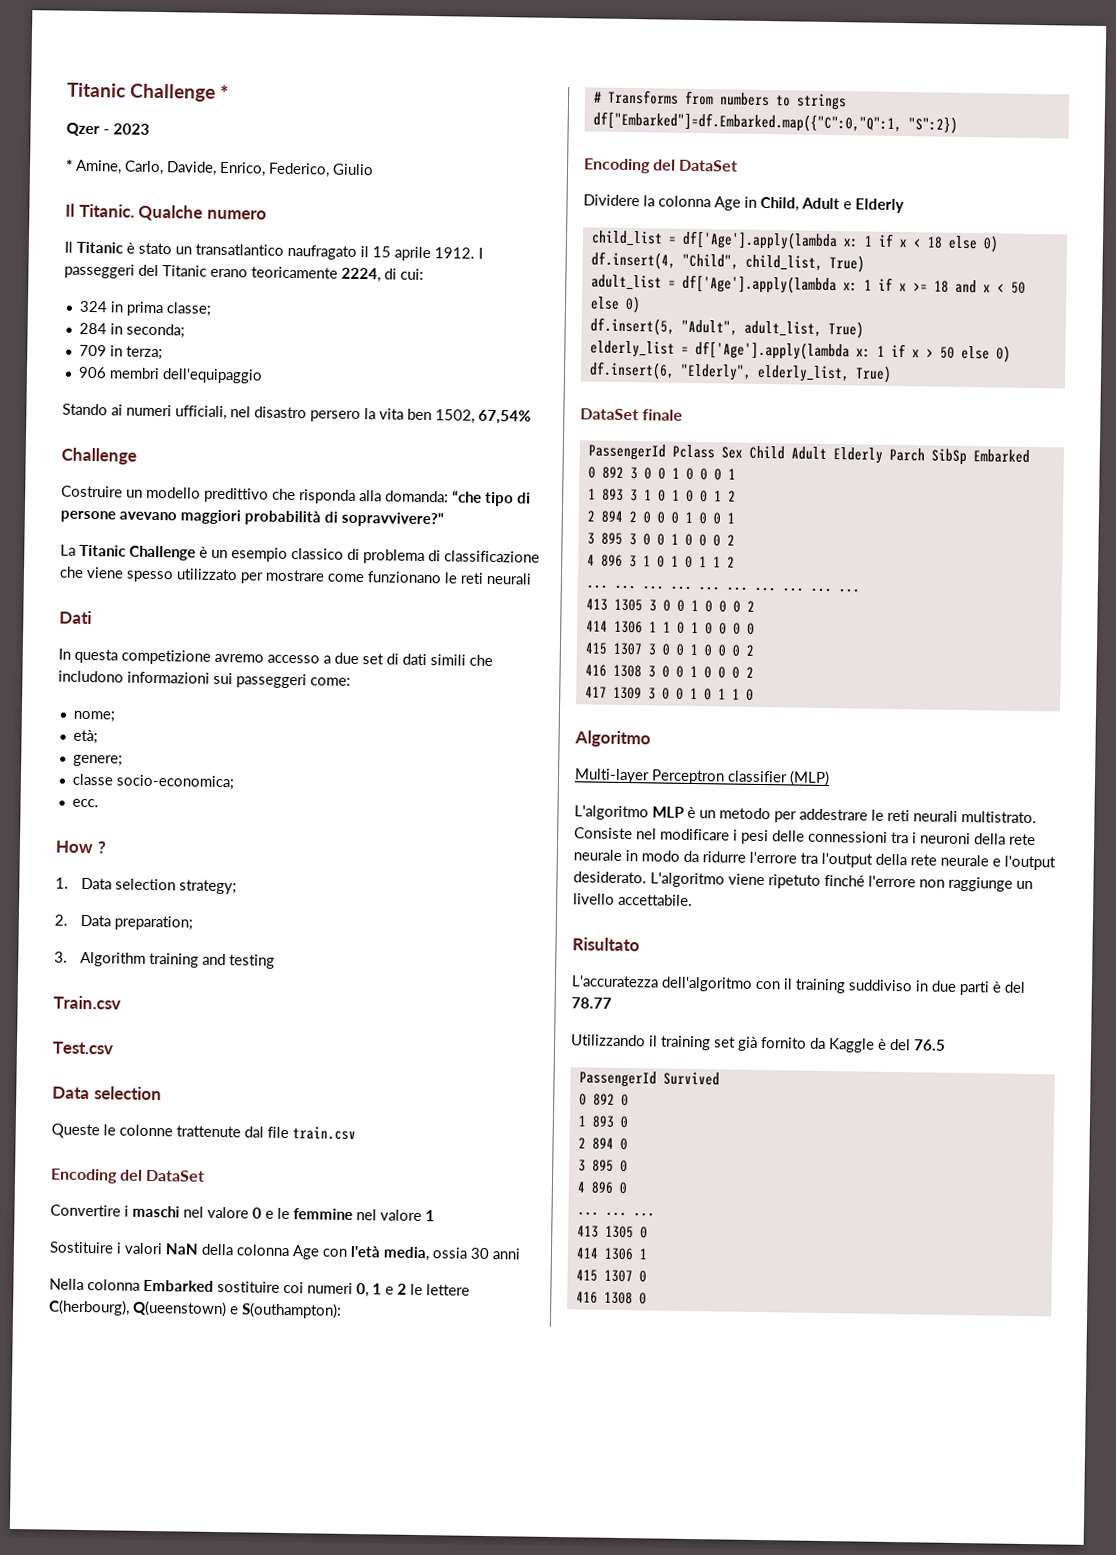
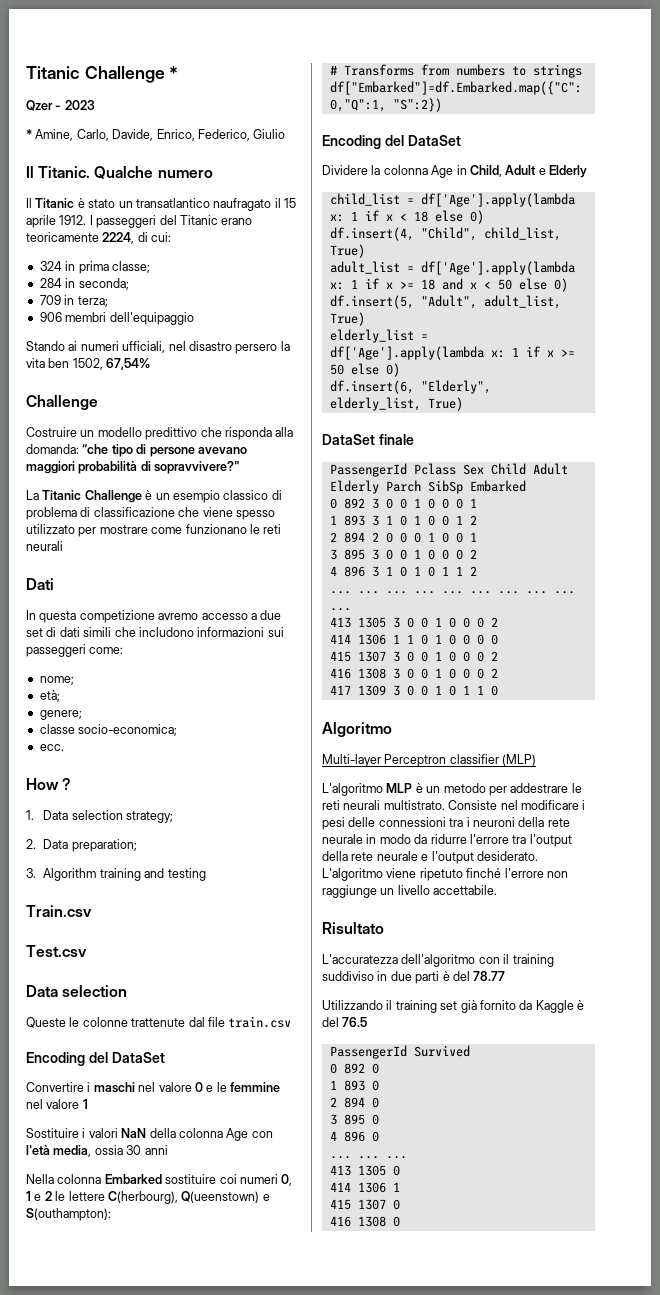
- elderly_list = df['Age'].apply(lambda x: 1 if x > 50 else 0)
+ elderly_list = df['Age'].apply(lambda x: 1 if x >= 50 else 0)

